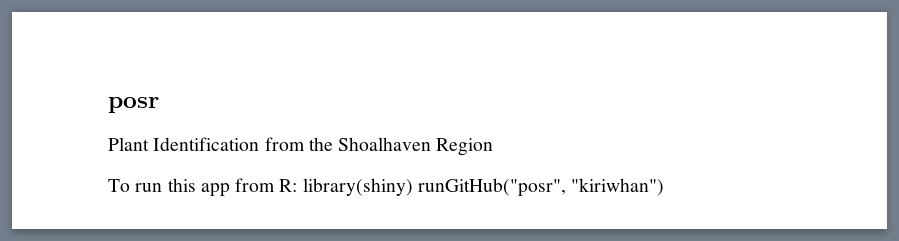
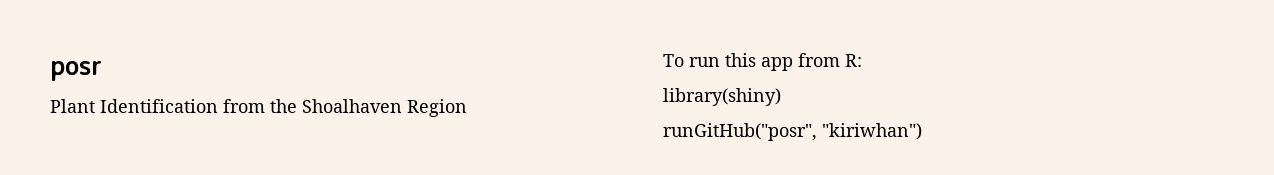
- To run this app from R: library(shiny) runGitHub("posr", "kiriwhan")
+ To run this app from R:
+ library(shiny)
+ runGitHub("posr", "kiriwhan")

